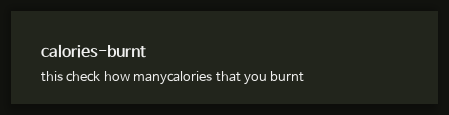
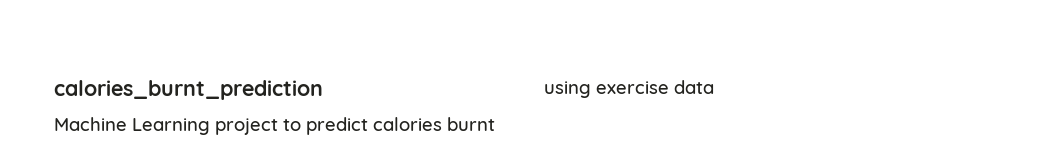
- calories-burnt
- this check how manycalories that you burnt
+ calories_burnt_prediction
+ Machine Learning project to predict calories burnt using exercise data

